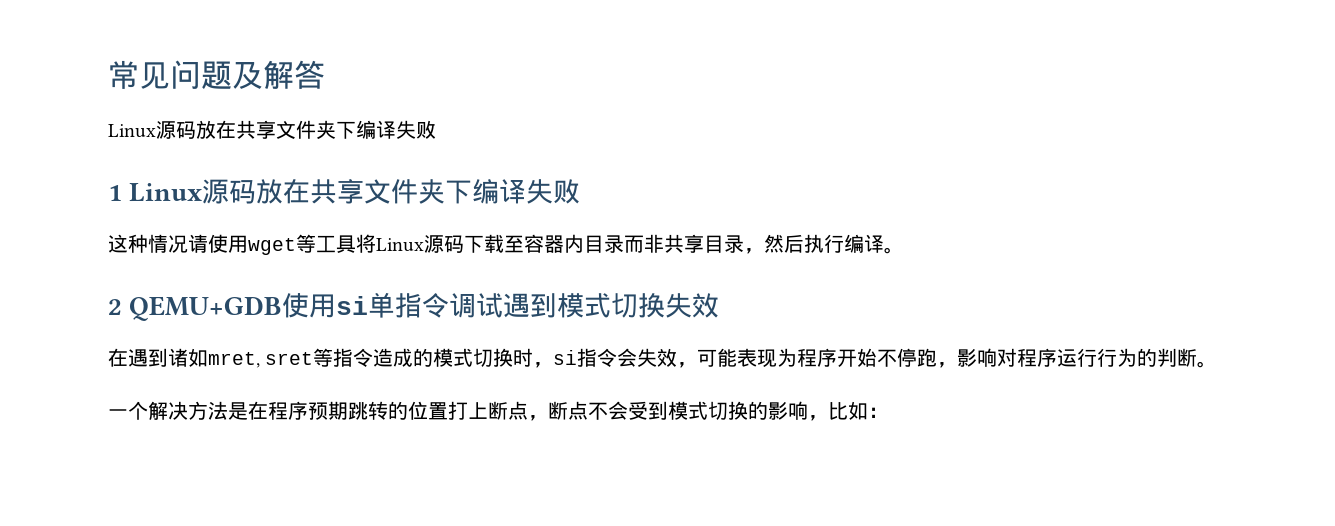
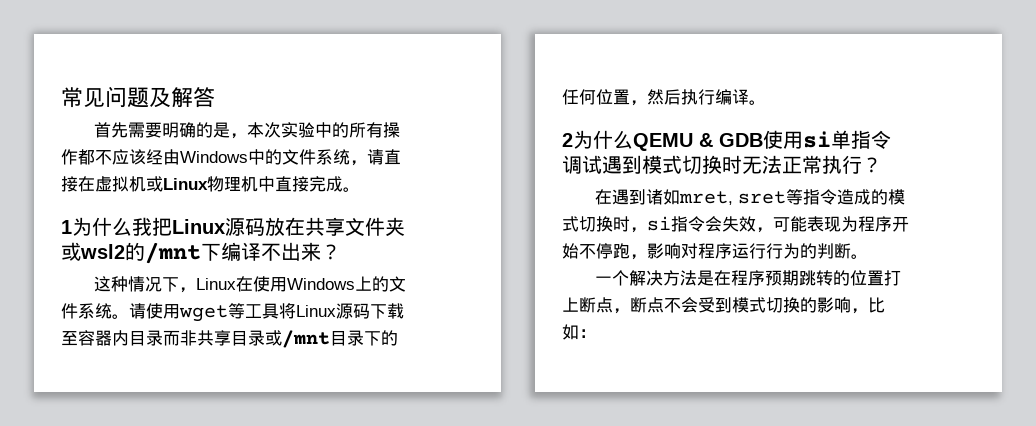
  常见问题及解答
- Linux源码放在共享文件夹下编译失败
- 1 Linux源码放在共享文件夹下编译失败
- 这种情况请使用wget等工具将Linux源码下载至容器内目录而非共享目录，然后执行编译。
+ 首先需要明确的是，本次实验中的所有操作都不应该经由Windows中的文件系统，请直接在虚拟机或Linux物理机中直接完成。
+ 1为什么我把Linux源码放在共享文件夹或wsl2的/mnt下编译不出来？
+ 这种情况下，Linux在使用Windows上的文件系统。请使用wget等工具将Linux源码下载至容器内目录而非共享目录或/mnt目录下的任何位置，然后执行编译。
- 2 QEMU+GDB使用si单指令调试遇到模式切换失效
+ 2为什么QEMU & GDB使用si单指令调试遇到模式切换时无法正常执行？

